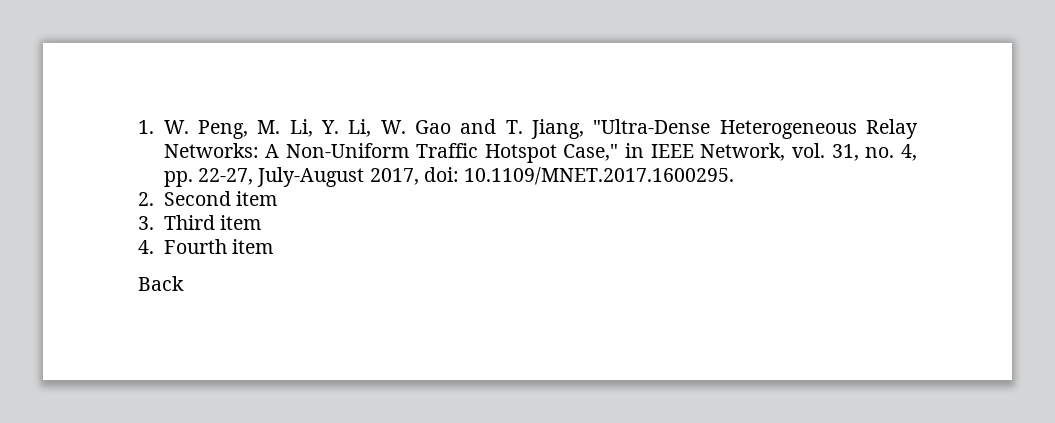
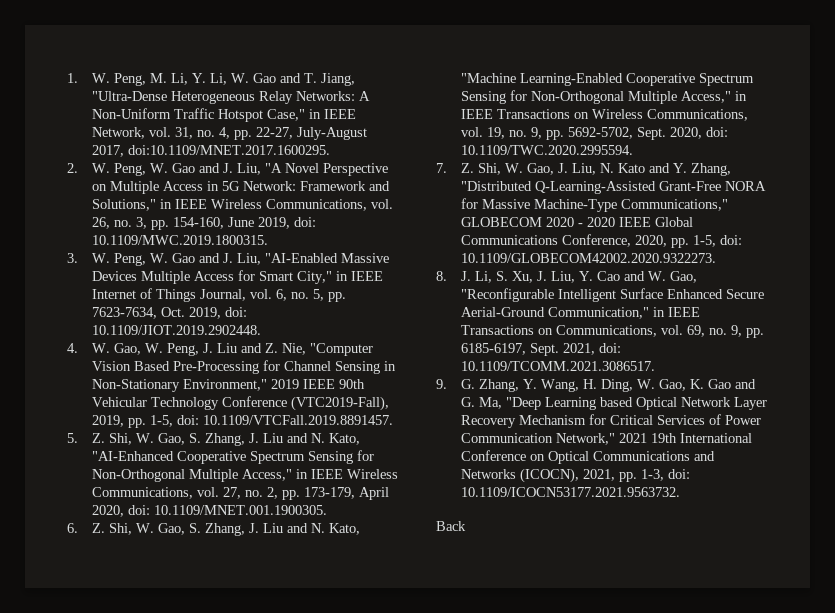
- 1. W. Peng, M. Li, Y. Li, W. Gao and T. Jiang, "Ultra-Dense Heterogeneous Relay Networks: A Non-Uniform Traffic Hotspot Case," in IEEE Network, vol. 31, no. 4, pp. 22-27, July-August 2017, doi: 10.1109/MNET.2017.1600295.
+ 1. W. Peng, M. Li, Y. Li, W. Gao and T. Jiang, "Ultra-Dense Heterogeneous Relay Networks: A Non-Uniform Traffic Hotspot Case," in IEEE Network, vol. 31, no. 4, pp. 22-27, July-August 2017, doi:10.1109/MNET.2017.1600295.
- 2. Second item
- 3. Third item
- 4. Fourth item
+ 2. W. Peng, W. Gao and J. Liu, "A Novel Perspective on Multiple Access in 5G Network: Framework and Solutions," in IEEE Wireless Communications, vol. 26, no. 3, pp. 154-160, June 2019, doi: 10.1109/MWC.2019.1800315.
+ 3. W. Peng, W. Gao and J. Liu, "AI-Enabled Massive Devices Multiple Access for Smart City," in IEEE Internet of Things Journal, vol. 6, no. 5, pp. 7623-7634, Oct. 2019, doi: 10.1109/JIOT.2019.2902448.
+ 4. W. Gao, W. Peng, J. Liu and Z. Nie, "Computer Vision Based Pre-Processing for Channel Sensing in Non-Stationary Environment," 2019 IEEE 90th Vehicular Technology Conference (VTC2019-Fall), 2019, pp. 1-5, doi: 10.1109/VTCFall.2019.8891457.
+ 5. Z. Shi, W. Gao, S. Zhang, J. Liu and N. Kato, "AI-Enhanced Cooperative Spectrum Sensing for Non-Orthogonal Multiple Access," in IEEE Wireless Communications, vol. 27, no. 2, pp. 173-179, April 2020, doi: 10.1109/MNET.001.1900305.
+ 6. Z. Shi, W. Gao, S. Zhang, J. Liu and N. Kato, "Machine Learning-Enabled Cooperative Spectrum Sensing for Non-Orthogonal Multiple Access," in IEEE Transactions on Wireless Communications, vol. 19, no. 9, pp. 5692-5702, Sept. 2020, doi: 10.1109/TWC.2020.2995594.
+ 7. Z. Shi, W. Gao, J. Liu, N. Kato and Y. Zhang, "Distributed Q-Learning-Assisted Grant-Free NORA for Massive Machine-Type Communications," GLOBECOM 2020 - 2020 IEEE Global Communications Conference, 2020, pp. 1-5, doi: 10.1109/GLOBECOM42002.2020.9322273.
+ 8. J. Li, S. Xu, J. Liu, Y. Cao and W. Gao, "Reconfigurable Intelligent Surface Enhanced Secure Aerial-Ground Communication," in IEEE Transactions on Communications, vol. 69, no. 9, pp. 6185-6197, Sept. 2021, doi: 10.1109/TCOMM.2021.3086517.
+ 9. G. Zhang, Y. Wang, H. Ding, W. Gao, K. Gao and G. Ma, "Deep Learning based Optical Network Layer Recovery Mechanism for Critical Services of Power Communication Network," 2021 19th International Conference on Optical Communications and Networks (ICOCN), 2021, pp. 1-3, doi: 10.1109/ICOCN53177.2021.9563732.

